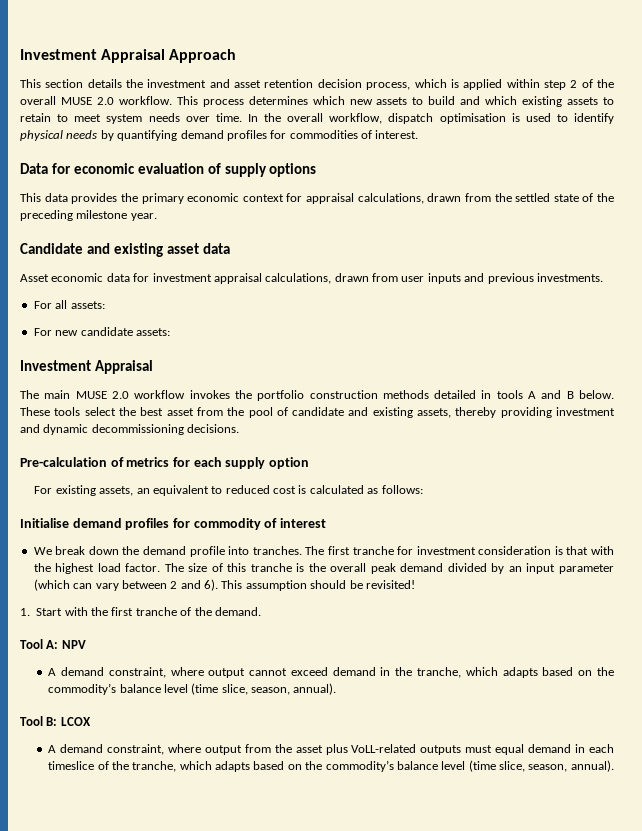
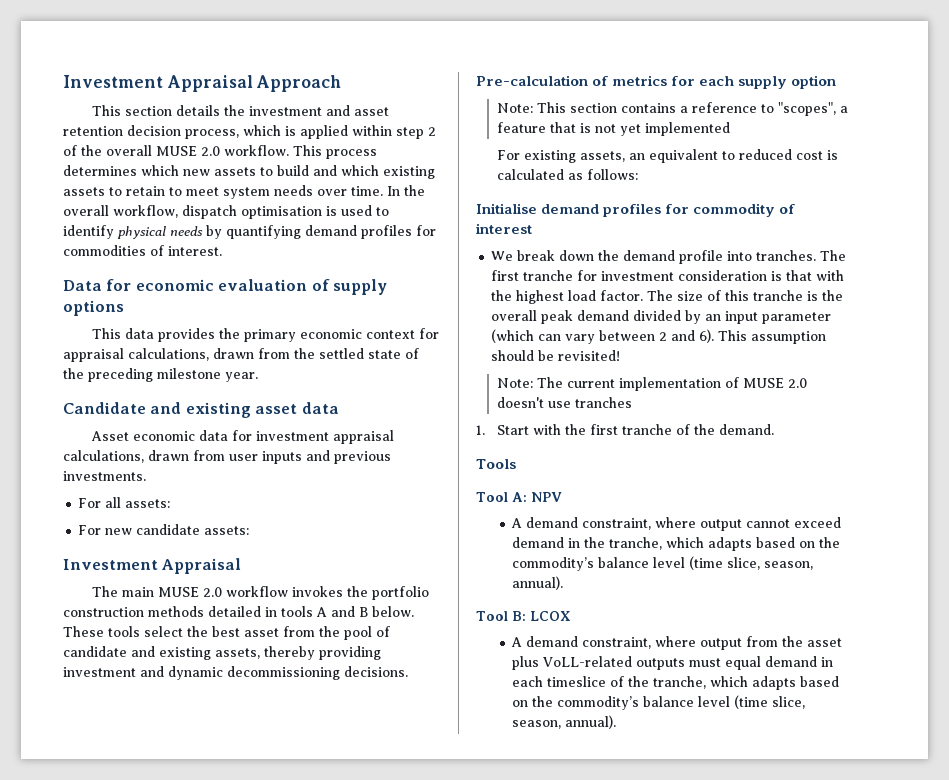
+ Note: This section contains a reference to "scopes", a feature that is not yet implemented
+ Note: The current implementation of MUSE 2.0 doesn't use tranches
+ Tools

